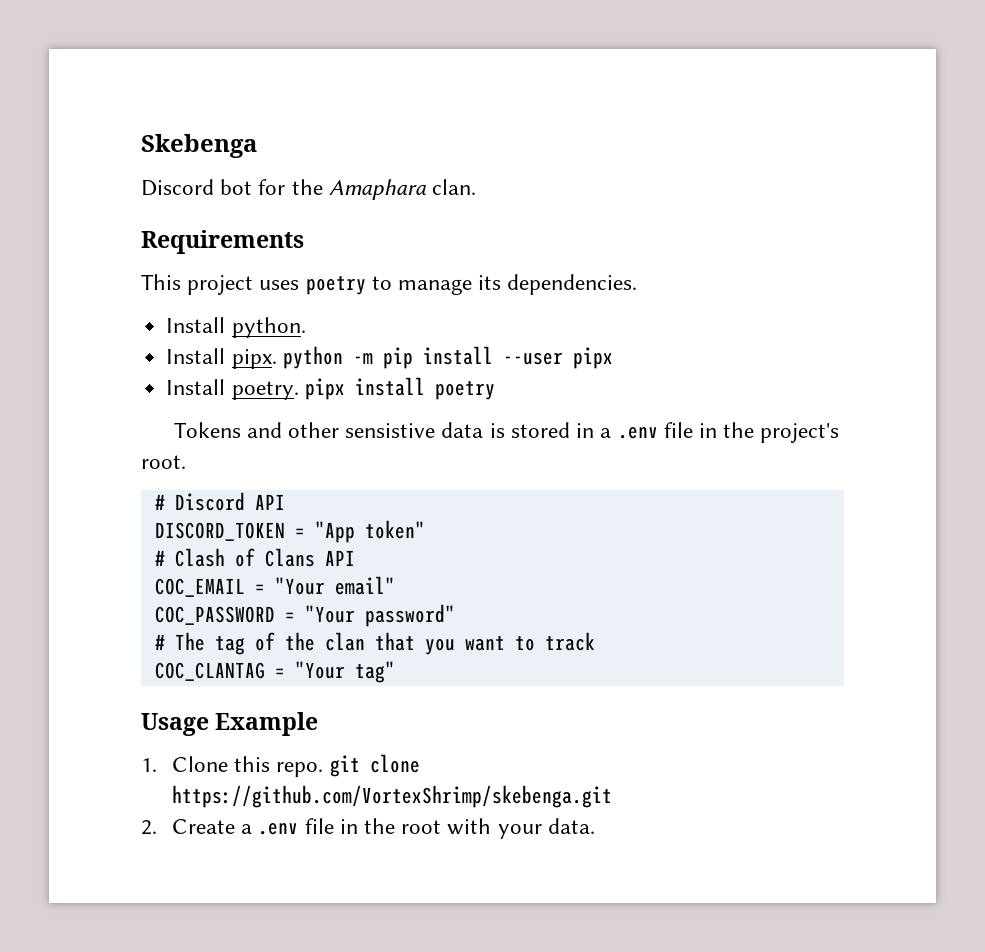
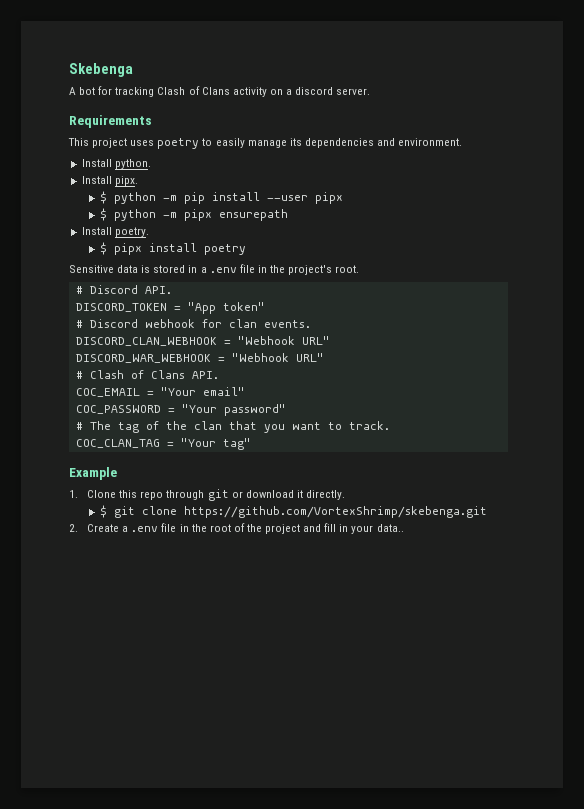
- Discord bot for the Amaphara clan.
+ A bot for tracking Clash of Clans activity on a discord server.
- This project uses poetry to manage its dependencies.
+ This project uses poetry to easily manage its dependencies and environment.
- Install pipx. python -m pip install --user pipx
+ Install pipx.
+ $ python -m pip install --user pipx
+ $ python -m pipx ensurepath
- Install poetry. pipx install poetry
+ Install poetry.
+ $ pipx install poetry
- Tokens and other sensistive data is stored in a .env file in the project's root.
+ Sensitive data is stored in a .env file in the project's root.
- # Discord API
+ # Discord API.
+ # Discord webhook for clan events.
+ DISCORD_CLAN_WEBHOOK = "Webhook URL"
+ DISCORD_WAR_WEBHOOK = "Webhook URL"
- # Clash of Clans API
+ # Clash of Clans API.
- # The tag of the clan that you want to track
- COC_CLANTAG = "Your tag"
+ # The tag of the clan that you want to track.
+ COC_CLAN_TAG = "Your tag"
- Usage Example
+ Example
- 1. Clone this repo. git clone https://github.com/VortexShrimp/skebenga.git
+ 1. Clone this repo through git or download it directly.
+ $ git clone https://github.com/VortexShrimp/skebenga.git
- 2. Create a .env file in the root with your data.
+ 2. Create a .env file in the root of the project and fill in your data..

